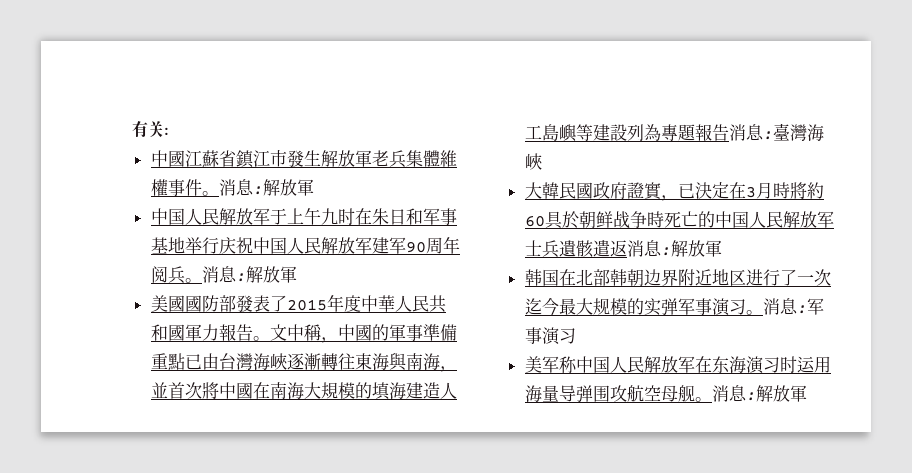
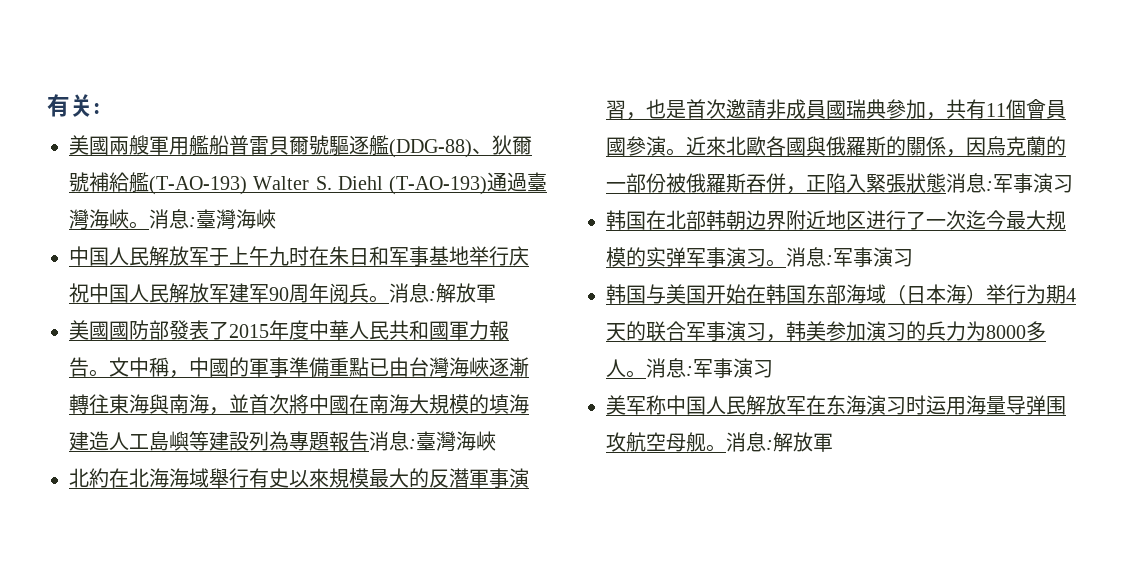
- 中國江蘇省鎮江市發生解放軍老兵集體維權事件。消息:解放軍
+ 美國兩艘軍用艦船普雷貝爾號驅逐艦(DDG-88)、狄爾號補給艦(T-AO-193) Walter S. Diehl (T-AO-193)通過臺灣海峽。消息:臺灣海峽
- 大韓民國政府證實，已決定在3月時將約60具於朝鲜战争時死亡的中国人民解放军士兵遺骸遣返消息:解放軍
+ 北約在北海海域舉行有史以來規模最大的反潛軍事演習，也是首次邀請非成員國瑞典參加，共有11個會員國參演。近來北歐各國與俄羅斯的關係，因烏克蘭的一部份被俄羅斯吞併，正陷入緊張狀態消息:军事演习
+ 韩国与美国开始在韩国东部海域（日本海）举行为期4天的联合军事演习，韩美参加演习的兵力为8000多人。消息:军事演习

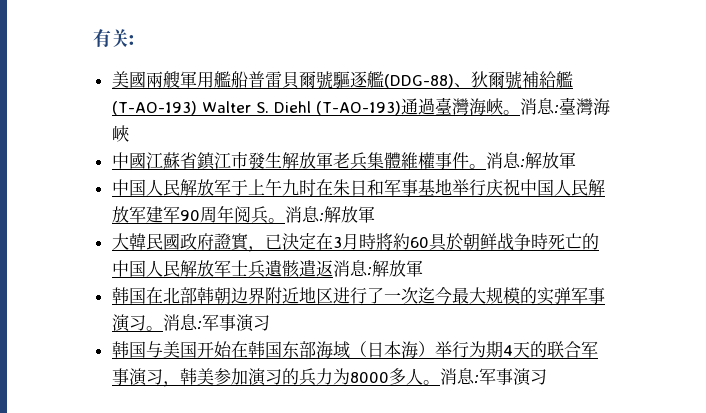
+ 中國江蘇省鎮江市發生解放軍老兵集體維權事件。消息:解放軍
- 美國國防部發表了2015年度中華人民共和國軍力報告。文中稱，中國的軍事準備重點已由台灣海峽逐漸轉往東海與南海，並首次將中國在南海大規模的填海建造人工島嶼等建設列為專題報告消息:臺灣海峽
- 北約在北海海域舉行有史以來規模最大的反潛軍事演習，也是首次邀請非成員國瑞典參加，共有11個會員國參演。近來北歐各國與俄羅斯的關係，因烏克蘭的一部份被俄羅斯吞併，正陷入緊張狀態消息:军事演习
+ 大韓民國政府證實，已決定在3月時將約60具於朝鲜战争時死亡的中国人民解放军士兵遺骸遣返消息:解放軍
- 美军称中国人民解放军在东海演习时运用海量导弹围攻航空母舰。消息:解放軍

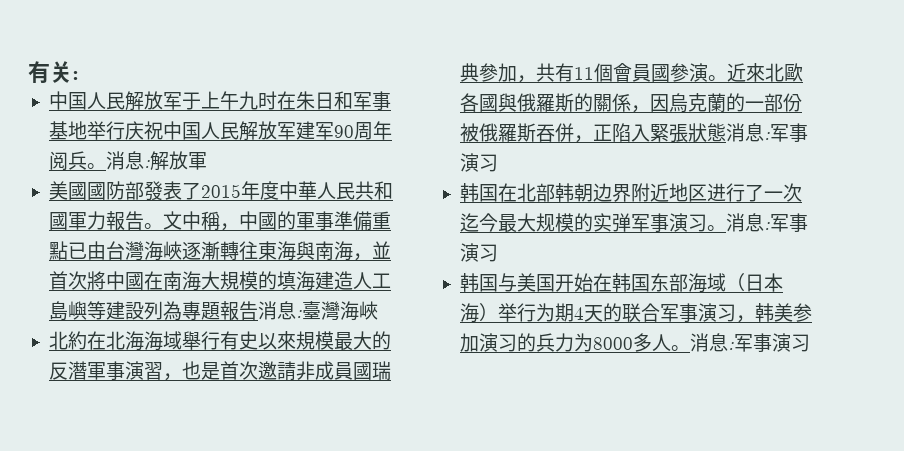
- 美國兩艘軍用艦船普雷貝爾號驅逐艦(DDG-88)、狄爾號補給艦(T-AO-193) Walter S. Diehl (T-AO-193)通過臺灣海峽。消息:臺灣海峽
- 中國江蘇省鎮江市發生解放軍老兵集體維權事件。消息:解放軍
- 大韓民國政府證實，已決定在3月時將約60具於朝鲜战争時死亡的中国人民解放军士兵遺骸遣返消息:解放軍
+ 美國國防部發表了2015年度中華人民共和國軍力報告。文中稱，中國的軍事準備重點已由台灣海峽逐漸轉往東海與南海，並首次將中國在南海大規模的填海建造人工島嶼等建設列為專題報告消息:臺灣海峽
+ 北約在北海海域舉行有史以來規模最大的反潛軍事演習，也是首次邀請非成員國瑞典參加，共有11個會員國參演。近來北歐各國與俄羅斯的關係，因烏克蘭的一部份被俄羅斯吞併，正陷入緊張狀態消息:军事演习

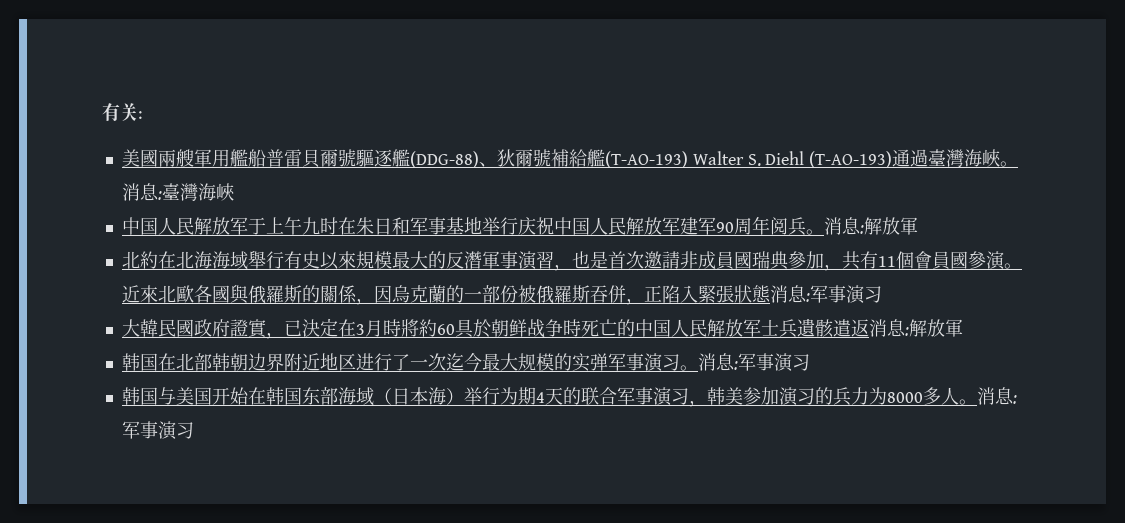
+ 美國兩艘軍用艦船普雷貝爾號驅逐艦(DDG-88)、狄爾號補給艦(T-AO-193) Walter S. Diehl (T-AO-193)通過臺灣海峽。消息:臺灣海峽
- 美國國防部發表了2015年度中華人民共和國軍力報告。文中稱，中國的軍事準備重點已由台灣海峽逐漸轉往東海與南海，並首次將中國在南海大規模的填海建造人工島嶼等建設列為專題報告消息:臺灣海峽
+ 大韓民國政府證實，已決定在3月時將約60具於朝鲜战争時死亡的中国人民解放军士兵遺骸遣返消息:解放軍

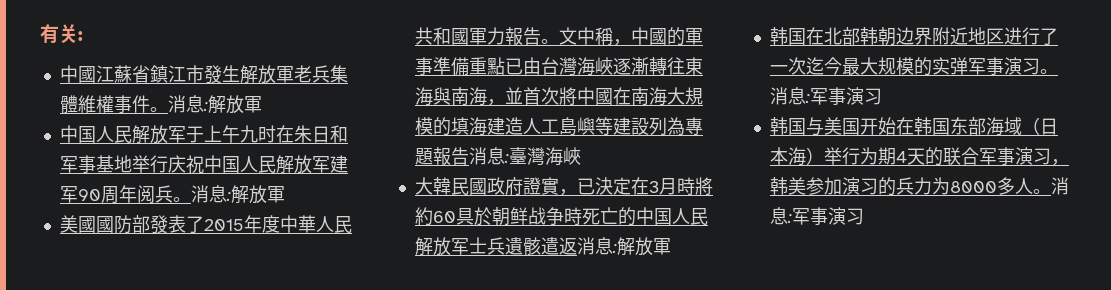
- 美國兩艘軍用艦船普雷貝爾號驅逐艦(DDG-88)、狄爾號補給艦(T-AO-193) Walter S. Diehl (T-AO-193)通過臺灣海峽。消息:臺灣海峽
+ 中國江蘇省鎮江市發生解放軍老兵集體維權事件。消息:解放軍
- 北約在北海海域舉行有史以來規模最大的反潛軍事演習，也是首次邀請非成員國瑞典參加，共有11個會員國參演。近來北歐各國與俄羅斯的關係，因烏克蘭的一部份被俄羅斯吞併，正陷入緊張狀態消息:军事演习
+ 美國國防部發表了2015年度中華人民共和國軍力報告。文中稱，中國的軍事準備重點已由台灣海峽逐漸轉往東海與南海，並首次將中國在南海大規模的填海建造人工島嶼等建設列為專題報告消息:臺灣海峽

